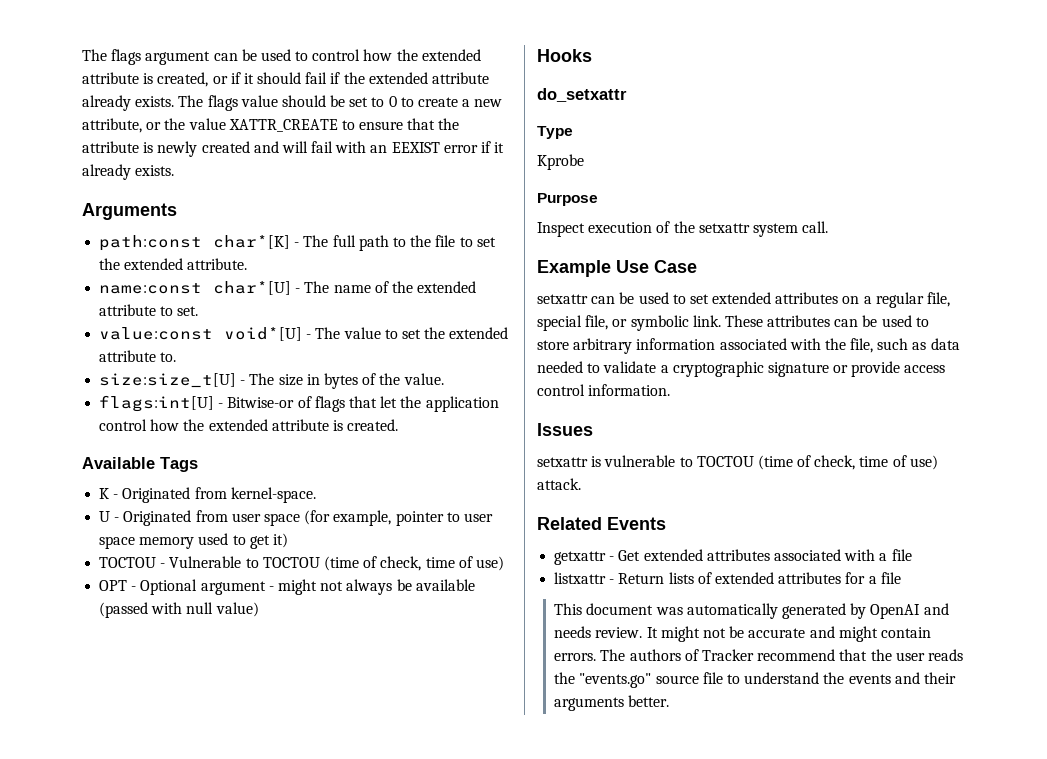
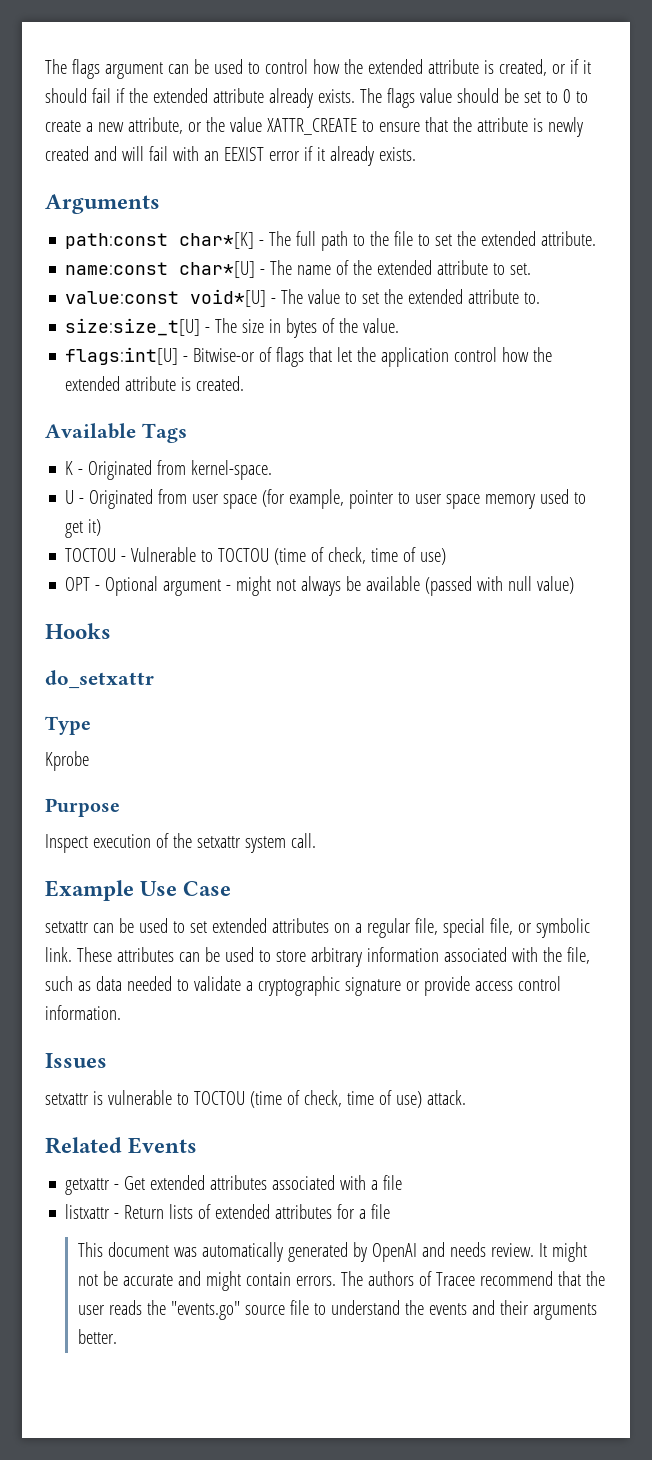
- The authors of Tracker recommend that the user reads the "events.go" source file to understand the events and their arguments better.
+ The authors of Tracee recommend that the user reads the "events.go" source file to understand the events and their arguments better.

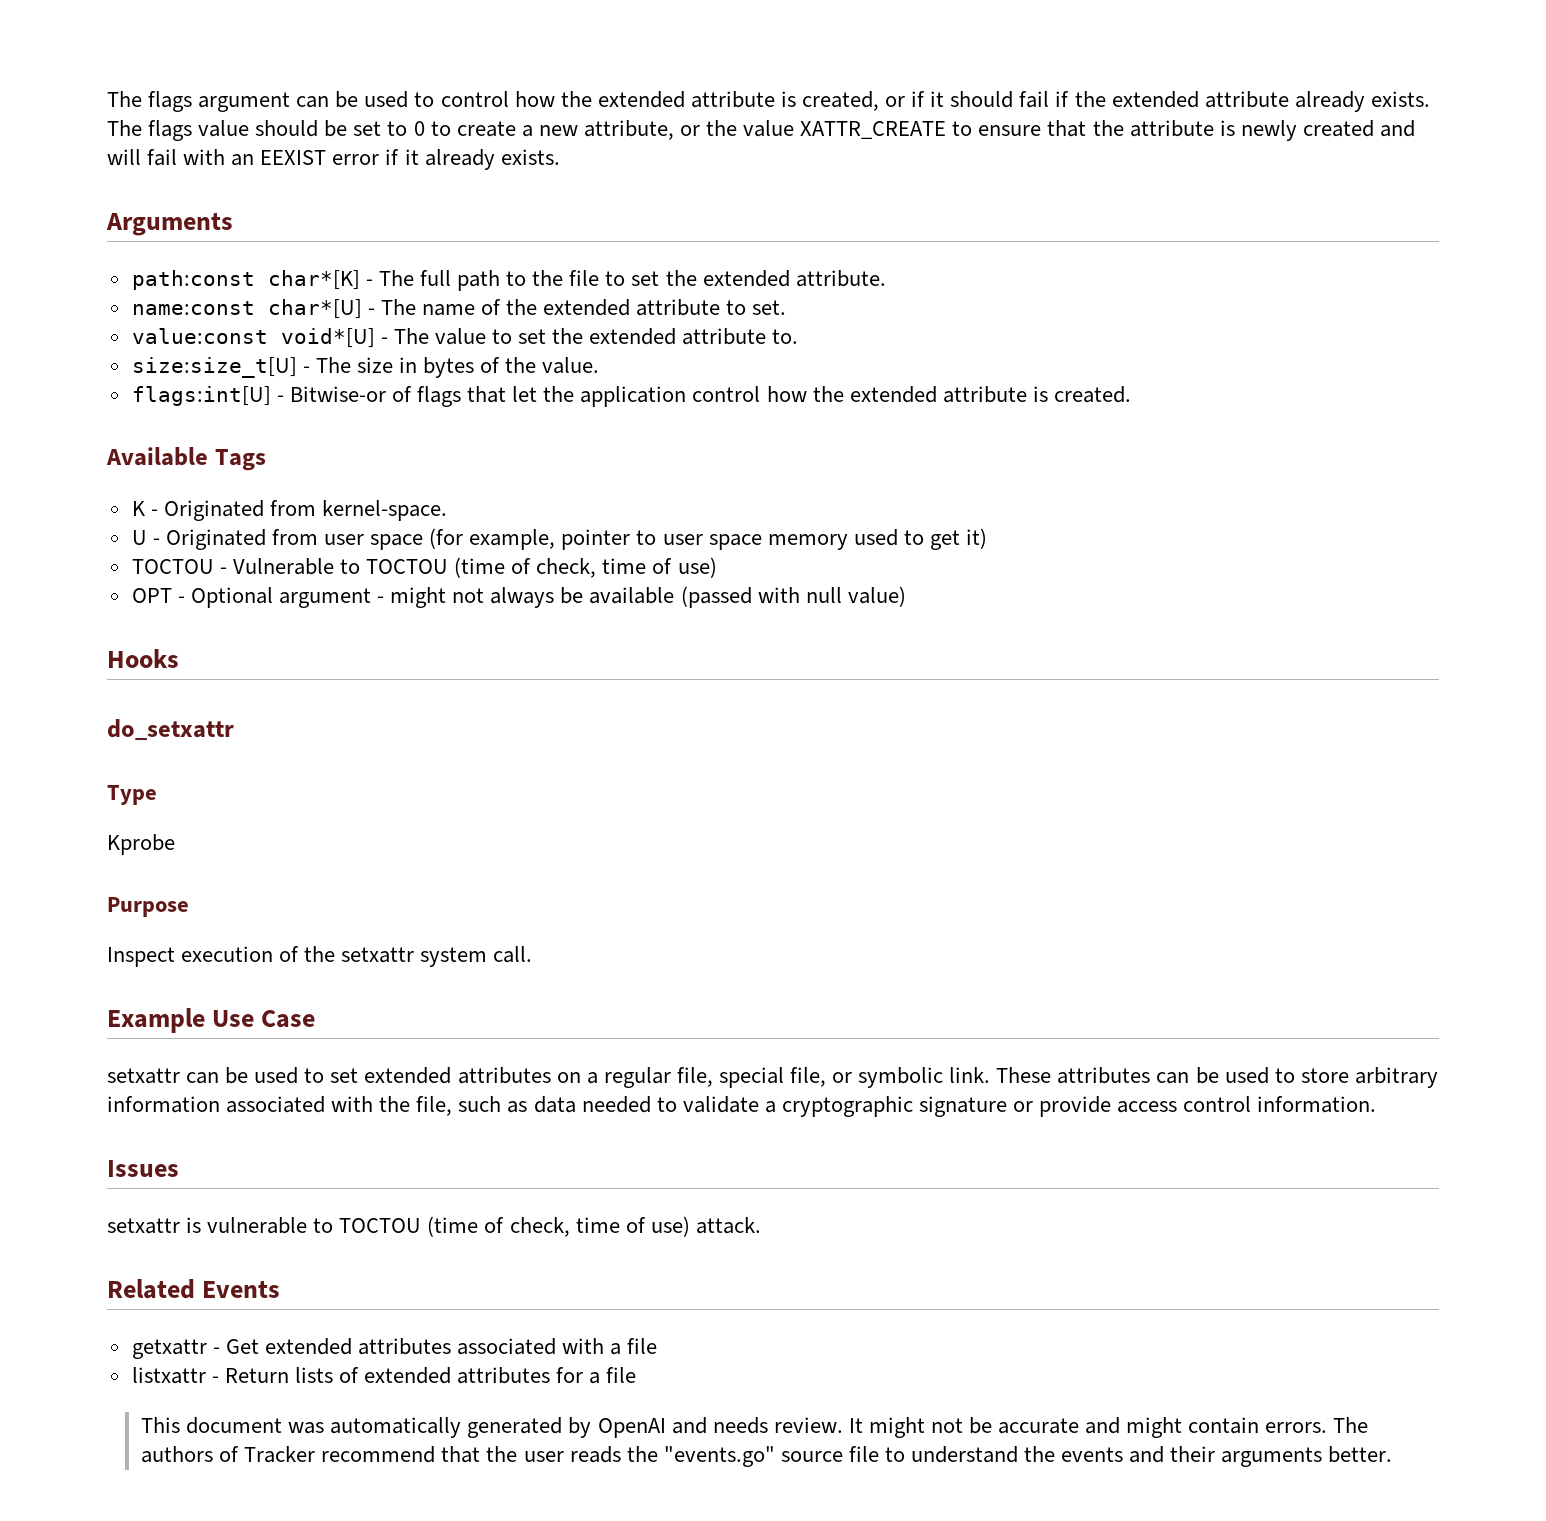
- The authors of Tracee recommend that the user reads the "events.go" source file to understand the events and their arguments better.
+ The authors of Tracker recommend that the user reads the "events.go" source file to understand the events and their arguments better.

